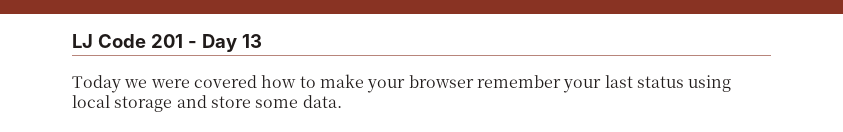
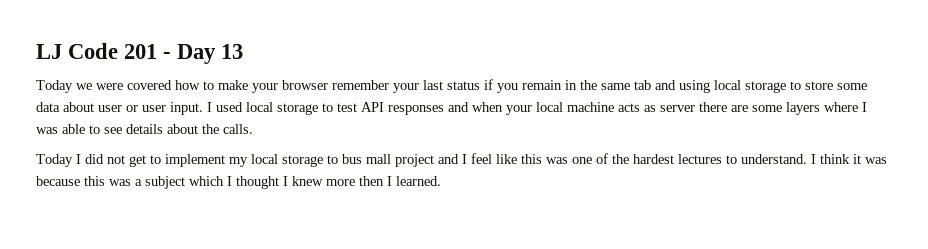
- Today we were covered how to make your browser remember your last status using local storage and store some data.
+ Today we were covered how to make your browser remember your last status if you remain in the same tab and using local storage to store some data about user or user input. I used local storage to test API responses and when your local machine acts as server there are some layers where I was able to see details about the calls.
+ Today I did not get to implement my local storage to bus mall project and I feel like this was one of the hardest lectures to understand. I think it was because this was a subject which I thought I knew more then I learned.

